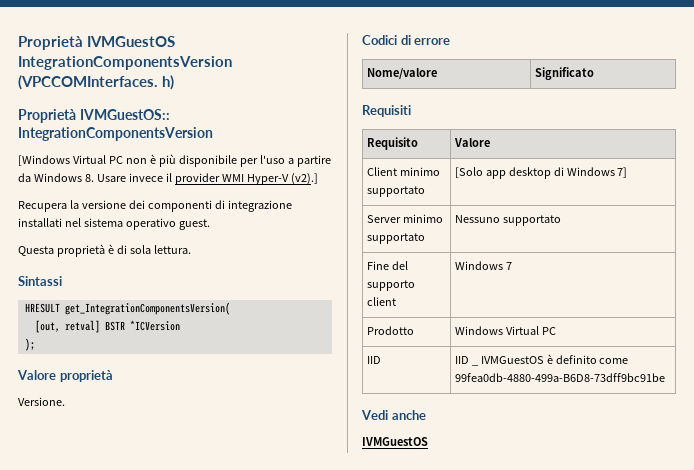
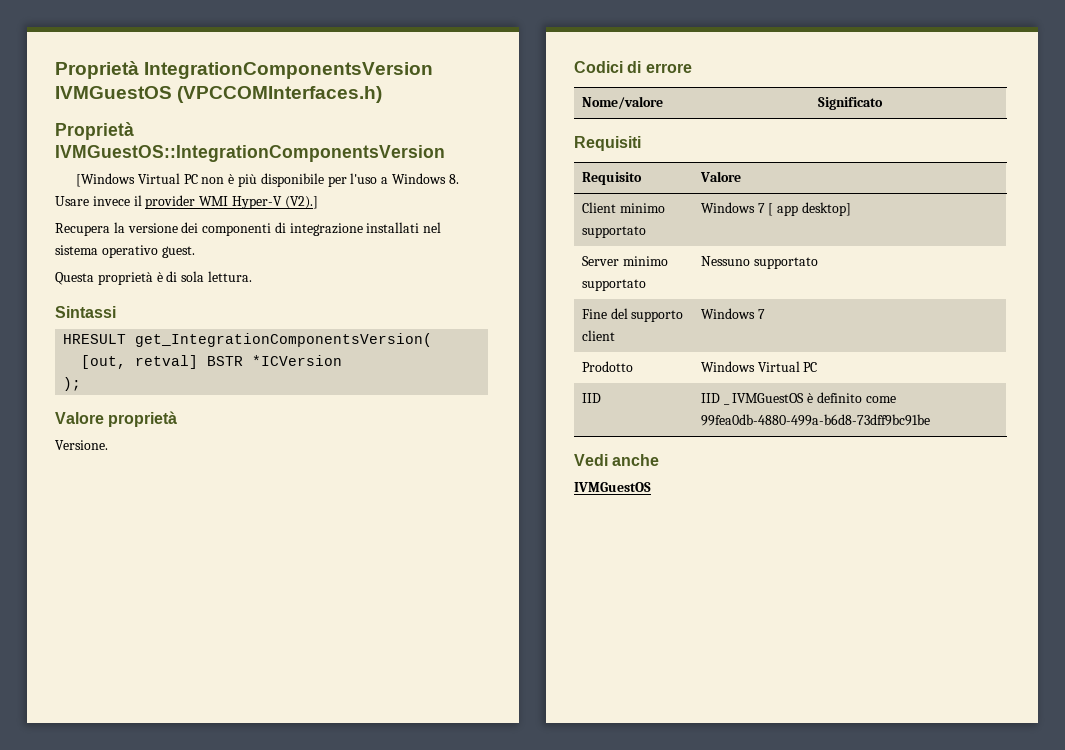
- Proprietà IVMGuestOS IntegrationComponentsVersion (VPCCOMInterfaces. h)
- Proprietà IVMGuestOS:: IntegrationComponentsVersion
+ Proprietà IntegrationComponentsVersion IVMGuestOS (VPCCOMInterfaces.h)
+ Proprietà IVMGuestOS::IntegrationComponentsVersion
- [Windows Virtual PC non è più disponibile per l'uso a partire da Windows 8. Usare invece il provider WMI Hyper-V (v2).]
+ [Windows Virtual PC non è più disponibile per l'uso a Windows 8. Usare invece il provider WMI Hyper-V (V2).]
- Client minimo supportato | [Solo app desktop di Windows 7]
+ Client minimo supportato | Windows 7 [ app desktop]
- IID | IID _ IVMGuestOS è definito come 99fea0db-4880-499a-B6D8-73dff9bc91be
+ IID | IID _ IVMGuestOS è definito come 99fea0db-4880-499a-b6d8-73dff9bc91be

